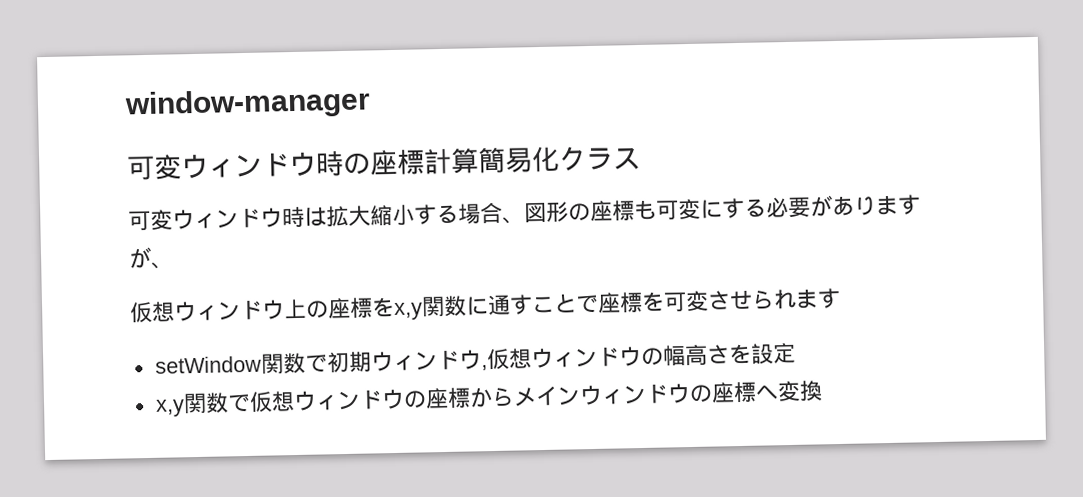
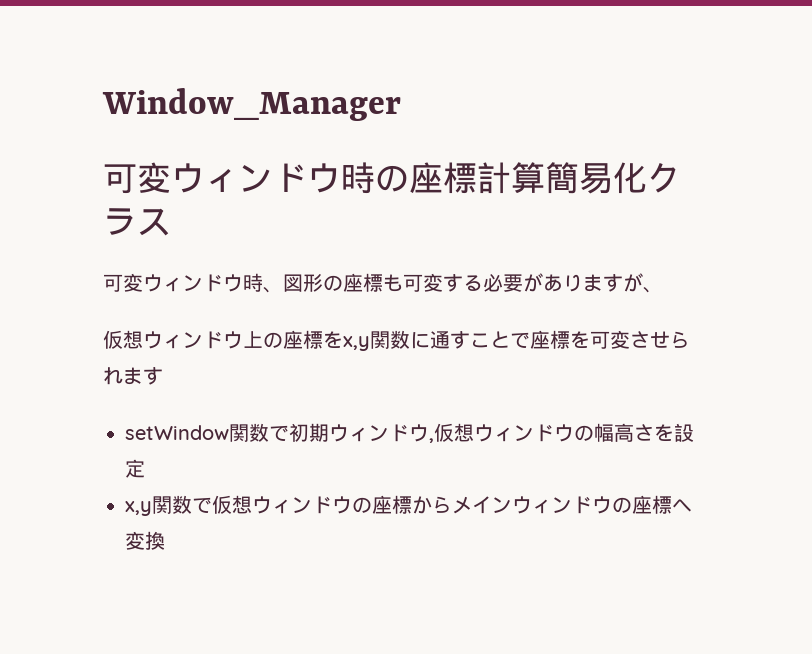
- window-manager
+ Window_Manager
- 可変ウィンドウ時は拡大縮小する場合、図形の座標も可変にする必要がありますが、
+ 可変ウィンドウ時、図形の座標も可変する必要がありますが、

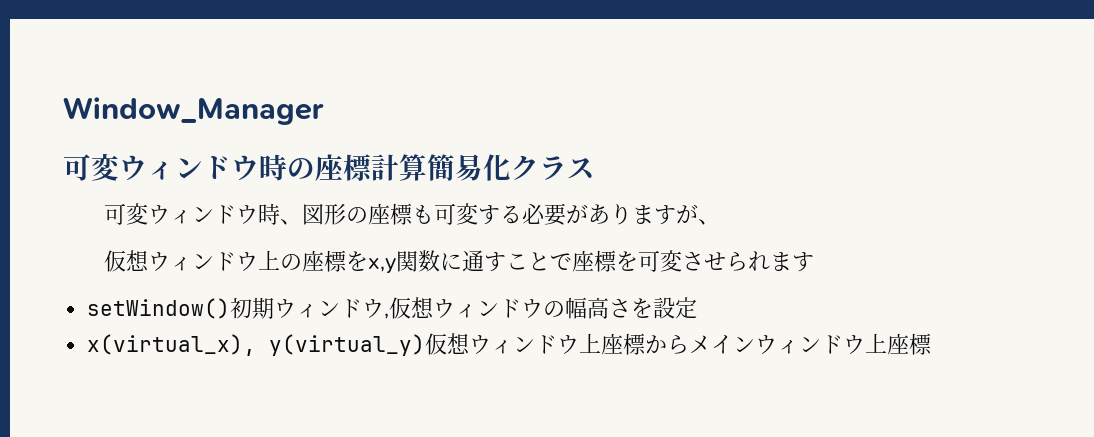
- setWindow関数で初期ウィンドウ,仮想ウィンドウの幅高さを設定
+ setWindow()初期ウィンドウ,仮想ウィンドウの幅高さを設定
- x,y関数で仮想ウィンドウの座標からメインウィンドウの座標へ変換
+ x(virtual_x), y(virtual_y)仮想ウィンドウ上座標からメインウィンドウ上座標

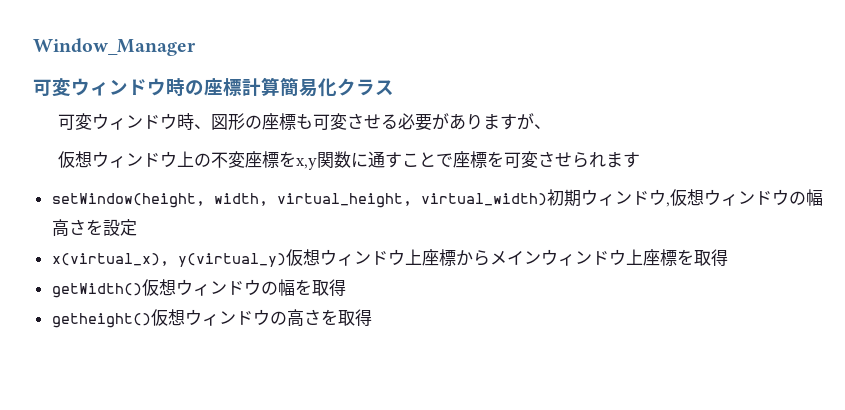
- 可変ウィンドウ時、図形の座標も可変する必要がありますが、
+ 可変ウィンドウ時、図形の座標も可変させる必要がありますが、
- 仮想ウィンドウ上の座標をx,y関数に通すことで座標を可変させられます
+ 仮想ウィンドウ上の不変座標をx,y関数に通すことで座標を可変させられます
- setWindow()初期ウィンドウ,仮想ウィンドウの幅高さを設定
+ setWindow(height, width, virtual_height, virtual_width)初期ウィンドウ,仮想ウィンドウの幅高さを設定
- x(virtual_x), y(virtual_y)仮想ウィンドウ上座標からメインウィンドウ上座標
+ x(virtual_x), y(virtual_y)仮想ウィンドウ上座標からメインウィンドウ上座標を取得
+ getWidth()仮想ウィンドウの幅を取得
+ getheight()仮想ウィンドウの高さを取得

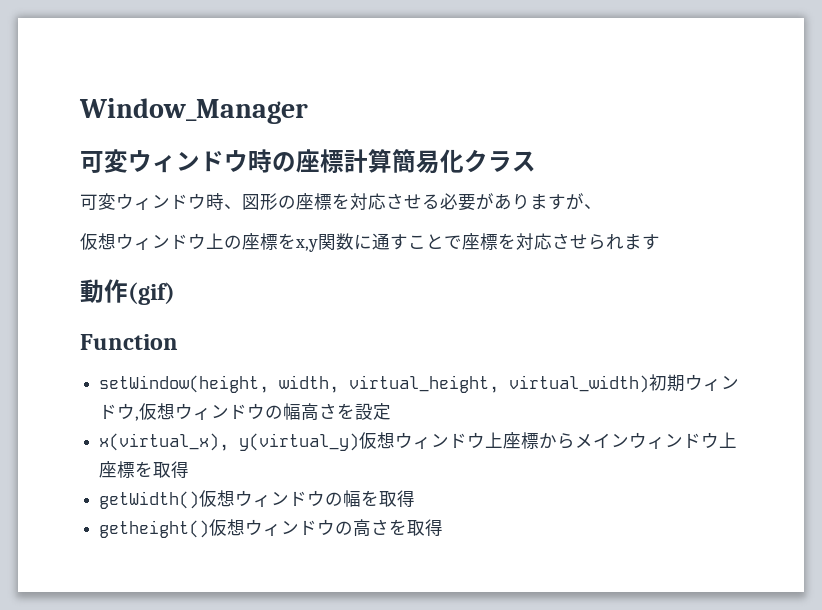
- 可変ウィンドウ時、図形の座標も可変させる必要がありますが、
+ 可変ウィンドウ時、図形の座標を対応させる必要がありますが、
- 仮想ウィンドウ上の不変座標をx,y関数に通すことで座標を可変させられます
+ 仮想ウィンドウ上の座標をx,y関数に通すことで座標を対応させられます
+ 動作(gif)
+ Function

